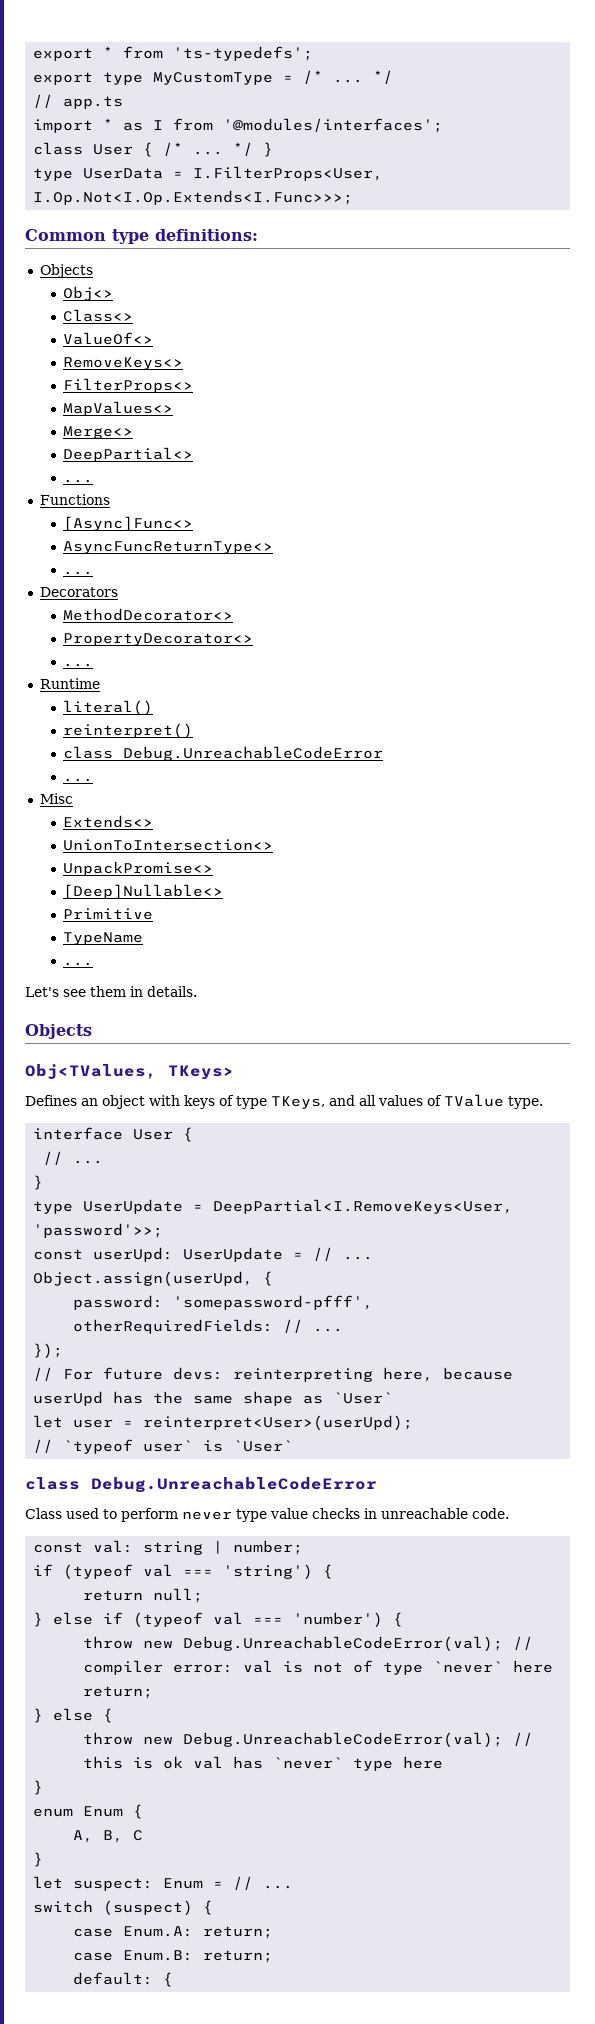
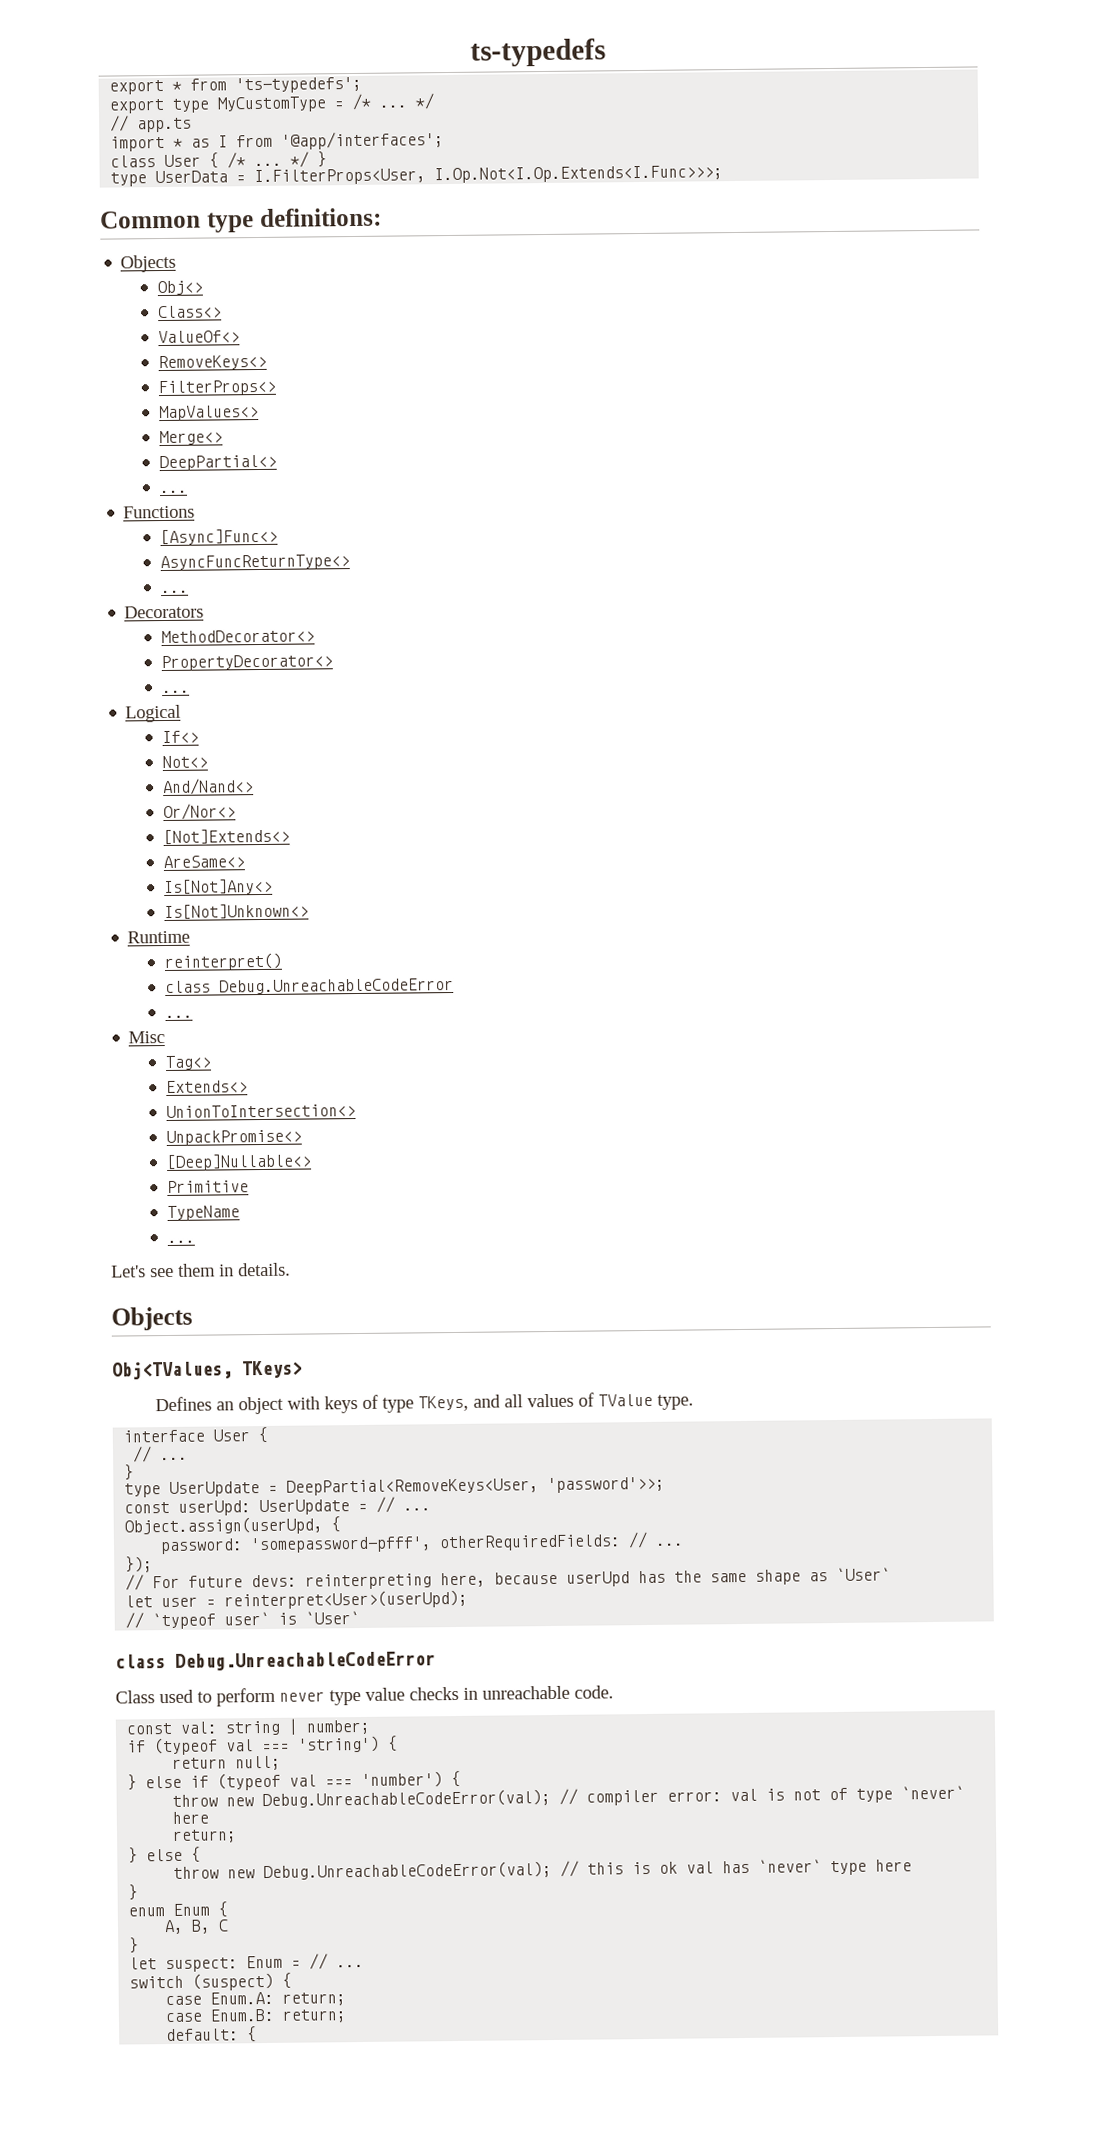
+ ts-typedefs
- import * as I from '@modules/interfaces';
+ import * as I from '@app/interfaces';
+ Logical
+ If<>
+ Not<>
+ And/Nand<>
+ Or/Nor<>
+ [Not]Extends<>
+ AreSame<>
+ Is[Not]Any<>
+ Is[Not]Unknown<>
- literal()
+ Tag<>
- type UserUpdate = DeepPartial<I.RemoveKeys<User, 'password'>>;
+ type UserUpdate = DeepPartial<RemoveKeys<User, 'password'>>;

